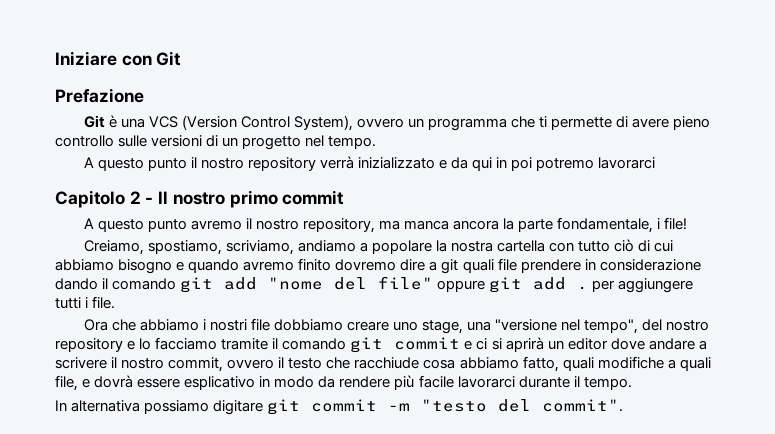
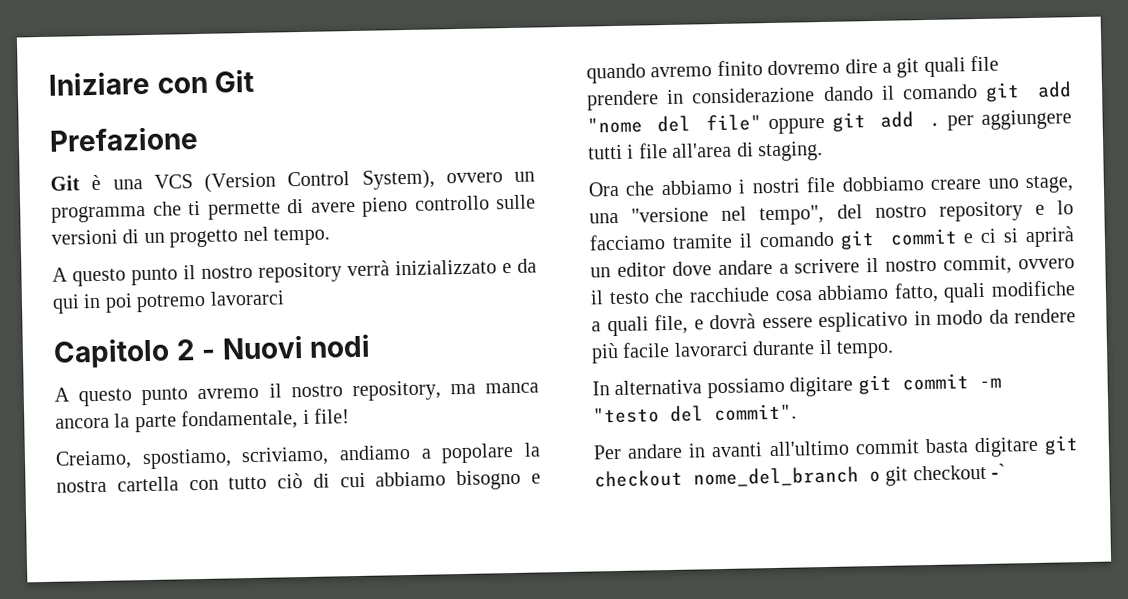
- Capitolo 2 - Il nostro primo commit
+ Capitolo 2 - Nuovi nodi
- Creiamo, spostiamo, scriviamo, andiamo a popolare la nostra cartella con tutto ciò di cui abbiamo bisogno e quando avremo finito dovremo dire a git quali file prendere in considerazione dando il comando git add "nome del file" oppure git add . per aggiungere tutti i file.
+ Creiamo, spostiamo, scriviamo, andiamo a popolare la nostra cartella con tutto ciò di cui abbiamo bisogno e quando avremo finito dovremo dire a git quali file prendere in considerazione dando il comando git add "nome del file" oppure git add . per aggiungere tutti i file all'area di staging.
+ Per andare in avanti all'ultimo commit basta digitare git checkout nome_del_branch o git checkout -`

